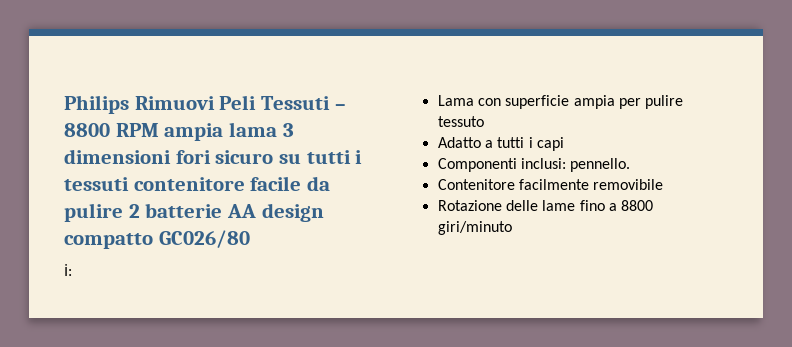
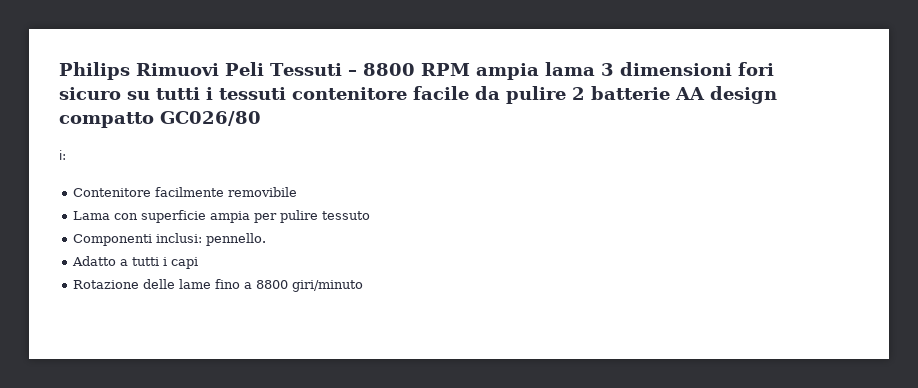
+ Contenitore facilmente removibile
+ Componenti inclusi: pennello.
- Componenti inclusi: pennello.
- Contenitore facilmente removibile

